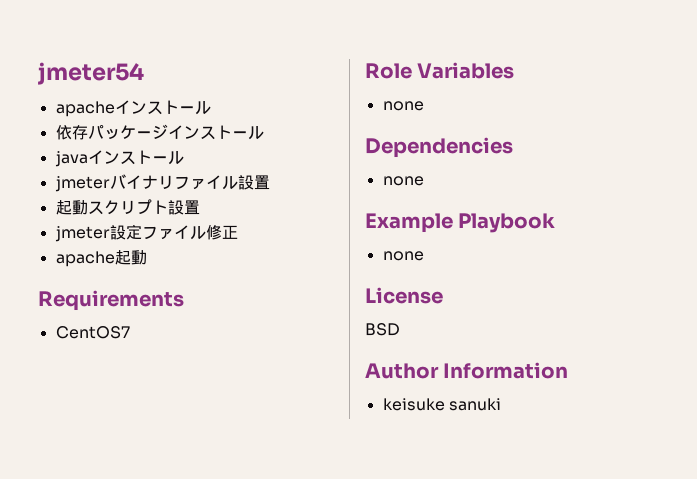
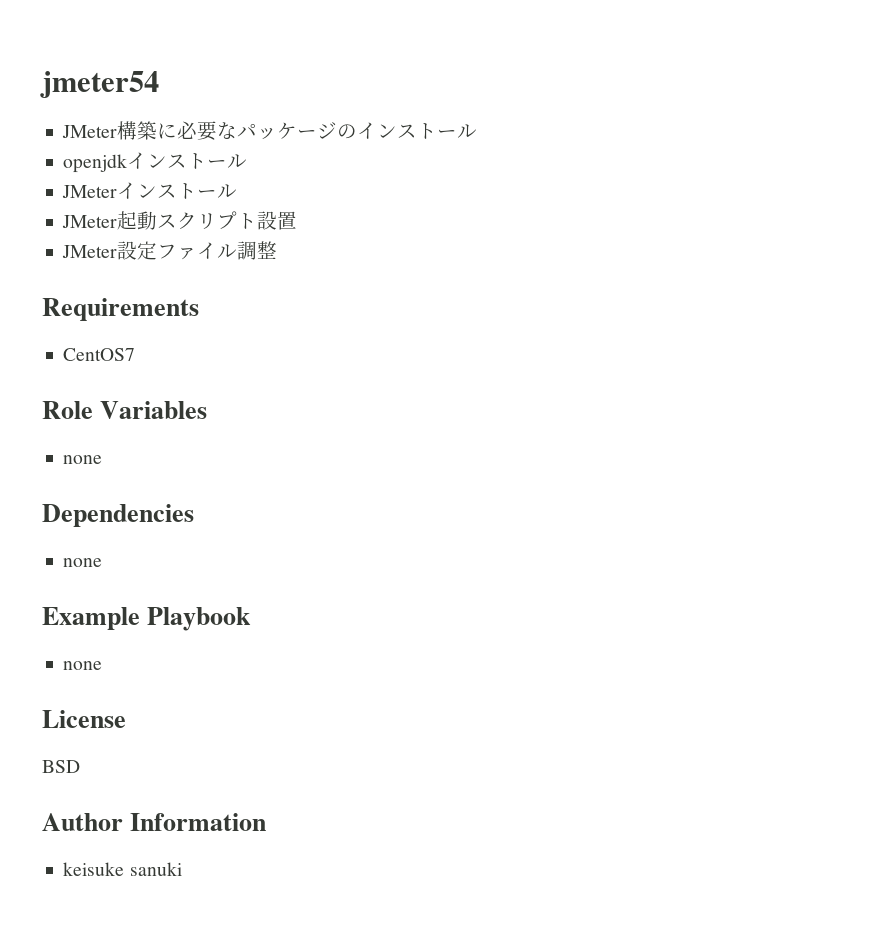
- apacheインストール
- 依存パッケージインストール
- javaインストール
- jmeterバイナリファイル設置
- 起動スクリプト設置
+ JMeter構築に必要なパッケージのインストール
+ openjdkインストール
+ JMeterインストール
+ JMeter起動スクリプト設置
- jmeter設定ファイル修正
- apache起動
+ JMeter設定ファイル調整

